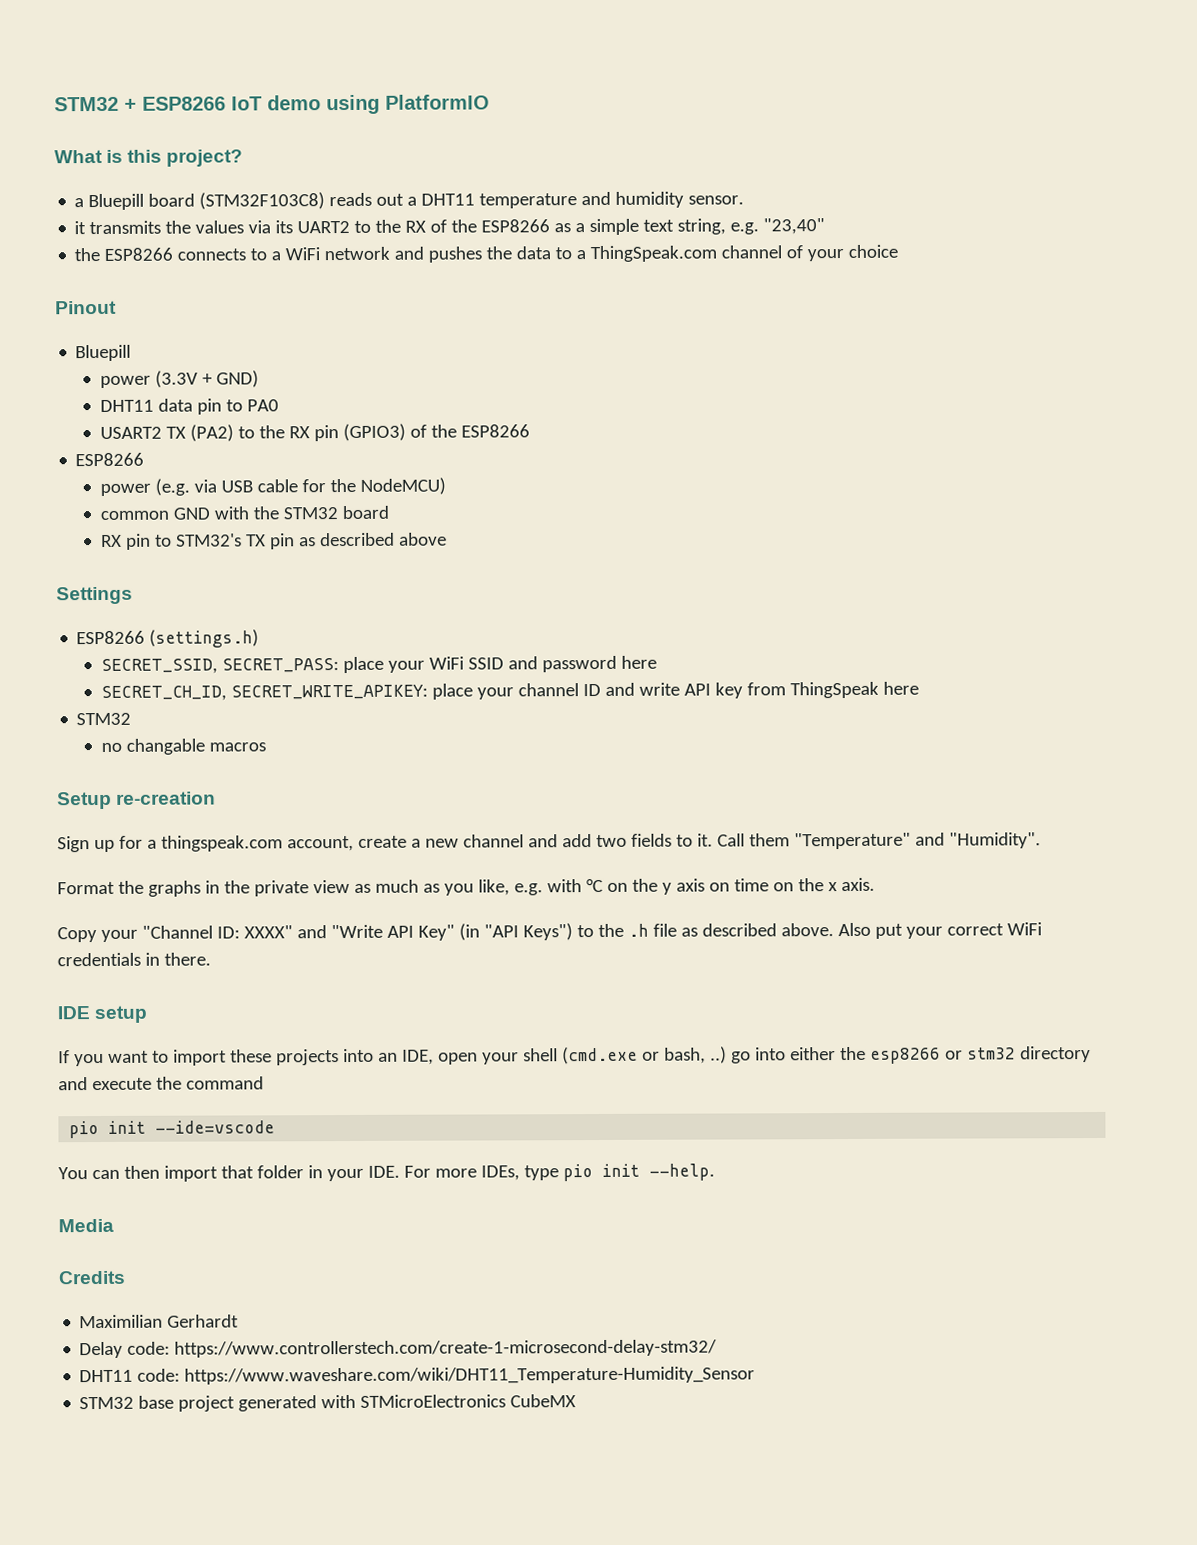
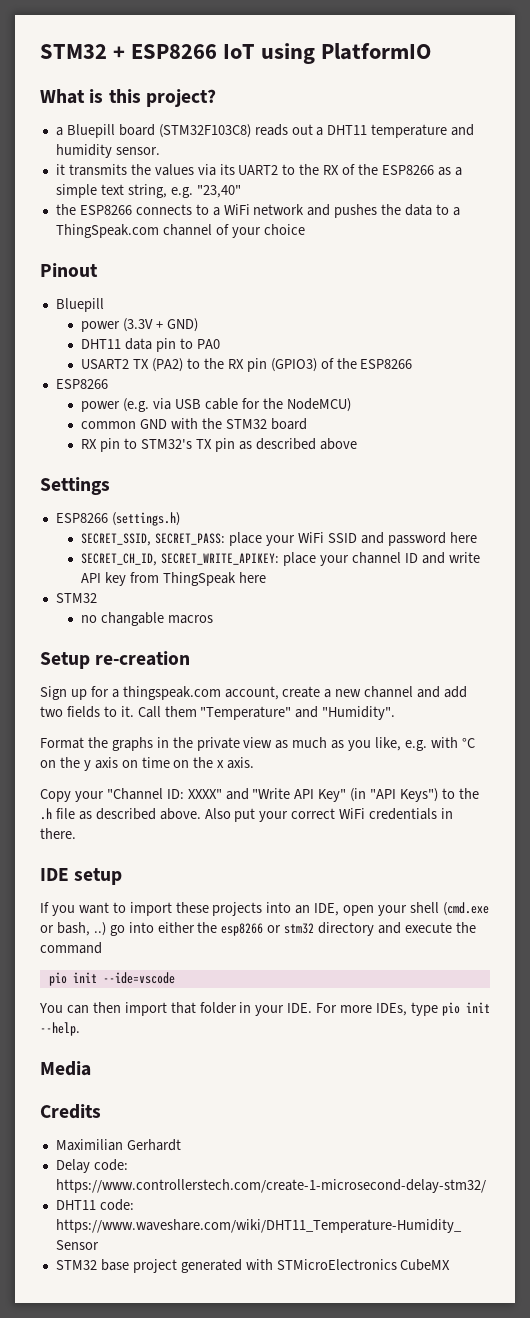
- STM32 + ESP8266 IoT demo using PlatformIO
+ STM32 + ESP8266 IoT using PlatformIO

